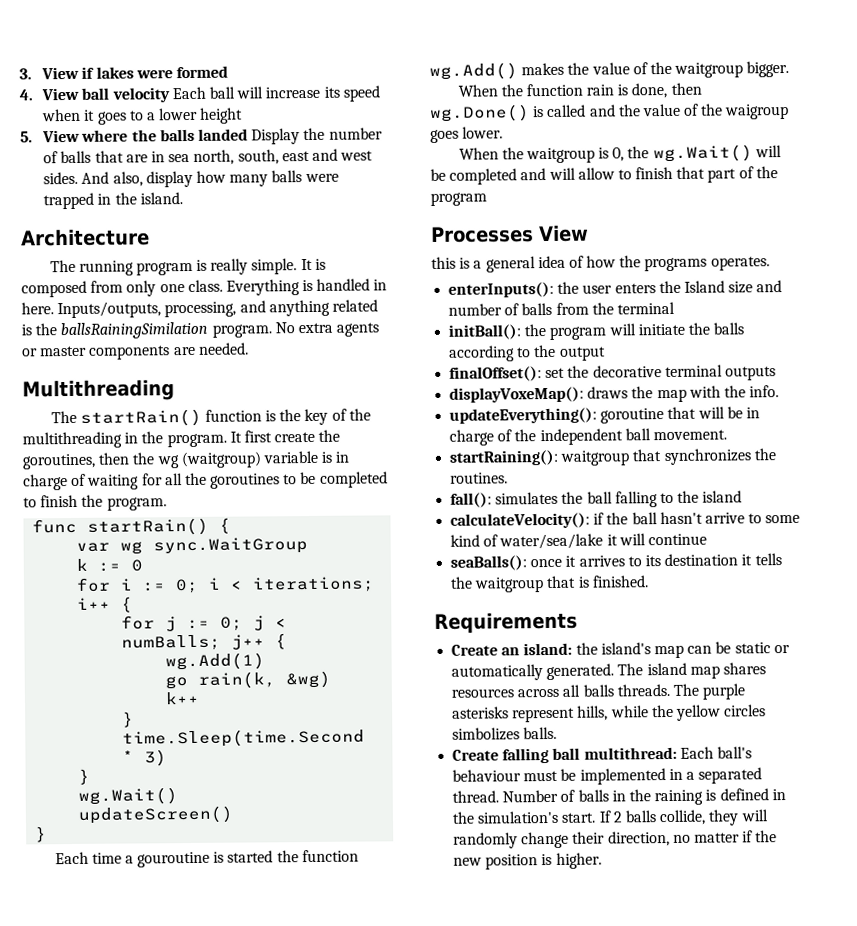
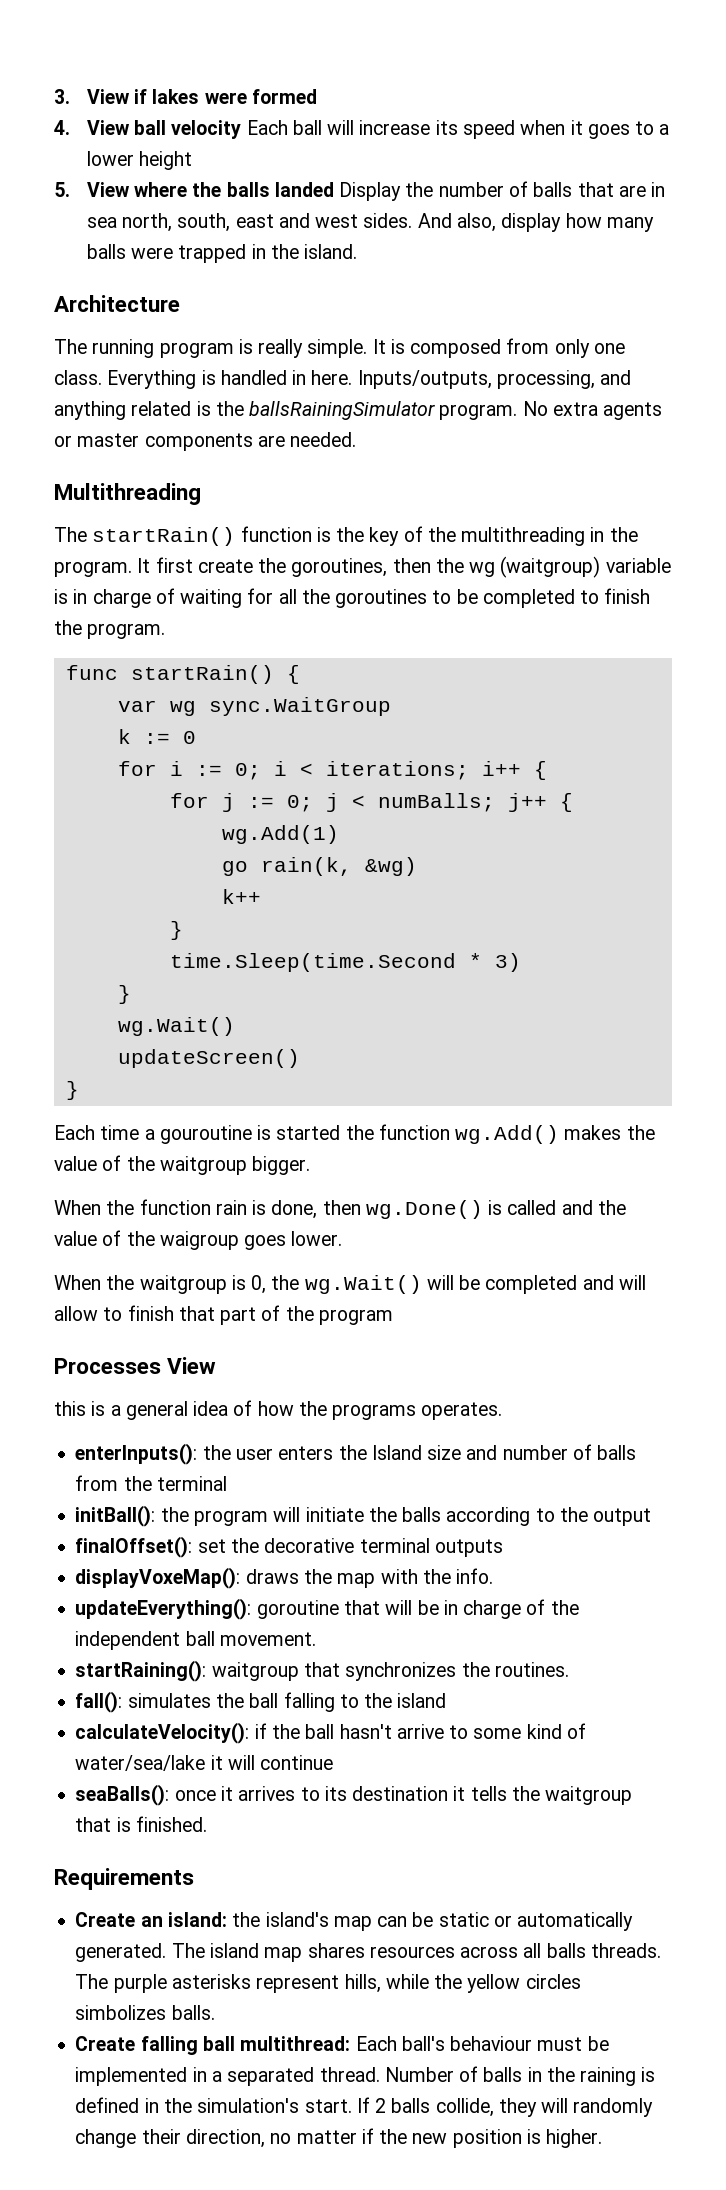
- Inputs/outputs, processing, and anything related is the ballsRainingSimilation program.
+ Inputs/outputs, processing, and anything related is the ballsRainingSimulator program.

